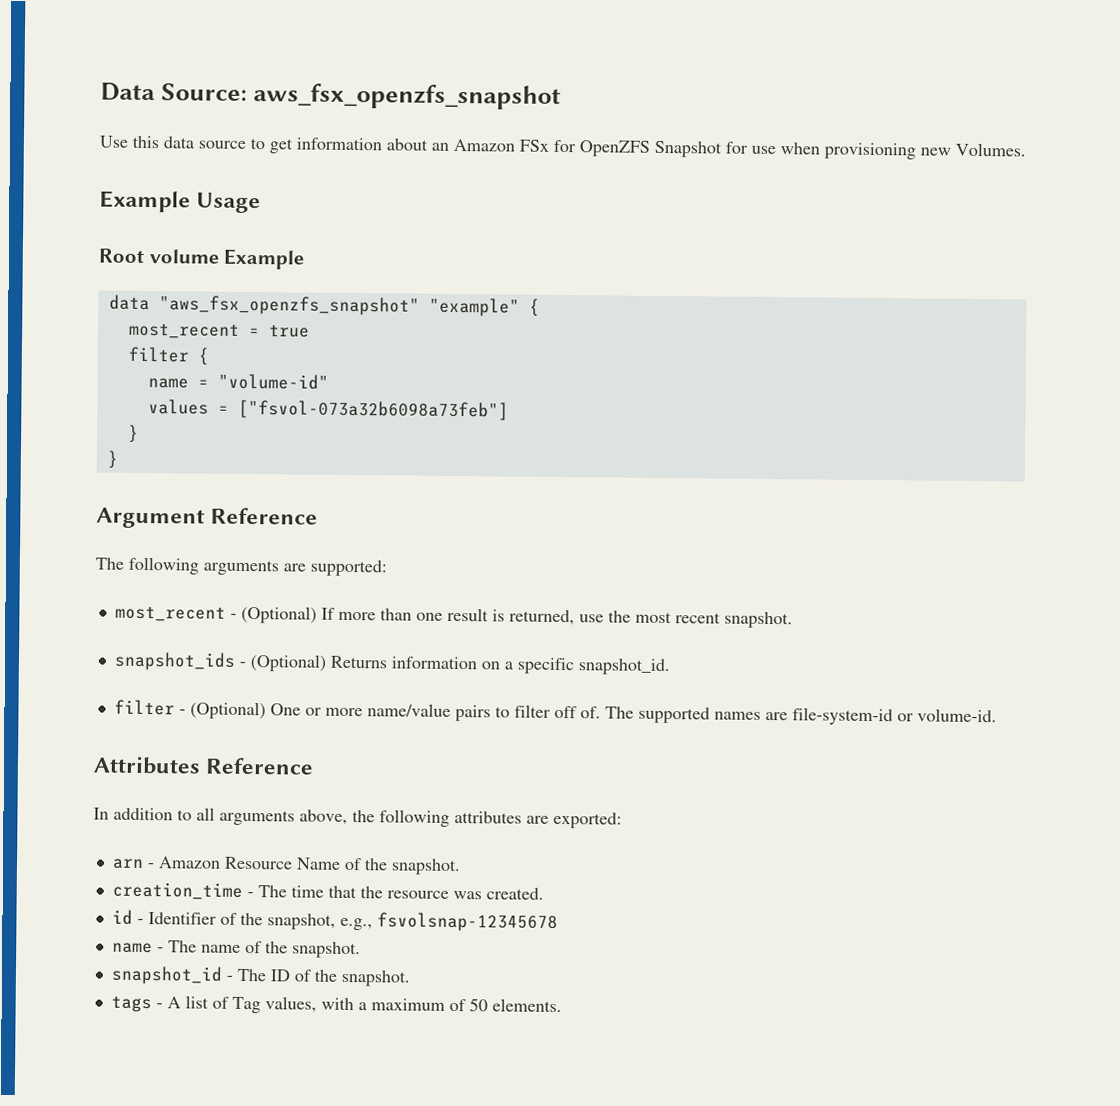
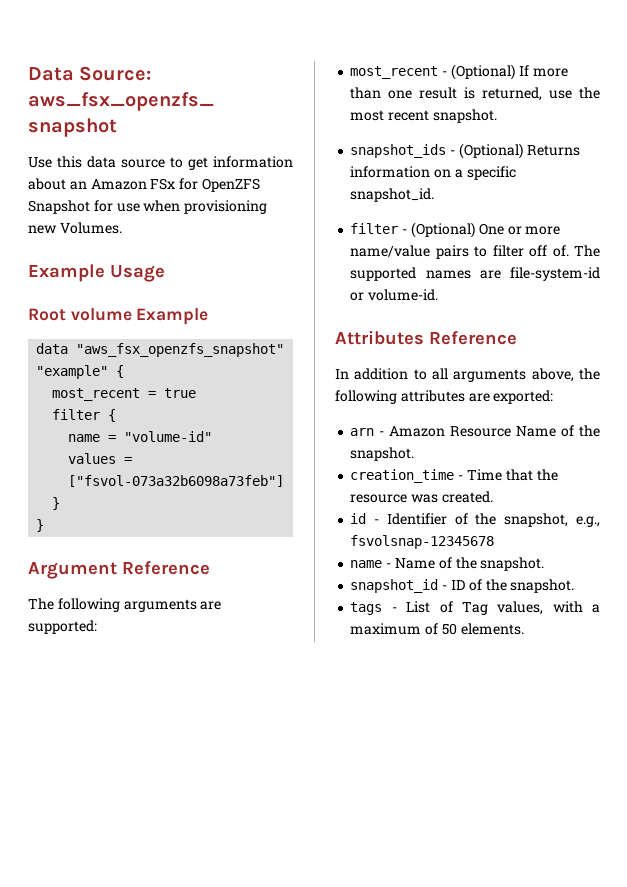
- creation_time - The time that the resource was created.
+ creation_time - Time that the resource was created.
- name - The name of the snapshot.
+ name - Name of the snapshot.
- snapshot_id - The ID of the snapshot.
+ snapshot_id - ID of the snapshot.
- tags - A list of Tag values, with a maximum of 50 elements.
+ tags - List of Tag values, with a maximum of 50 elements.

